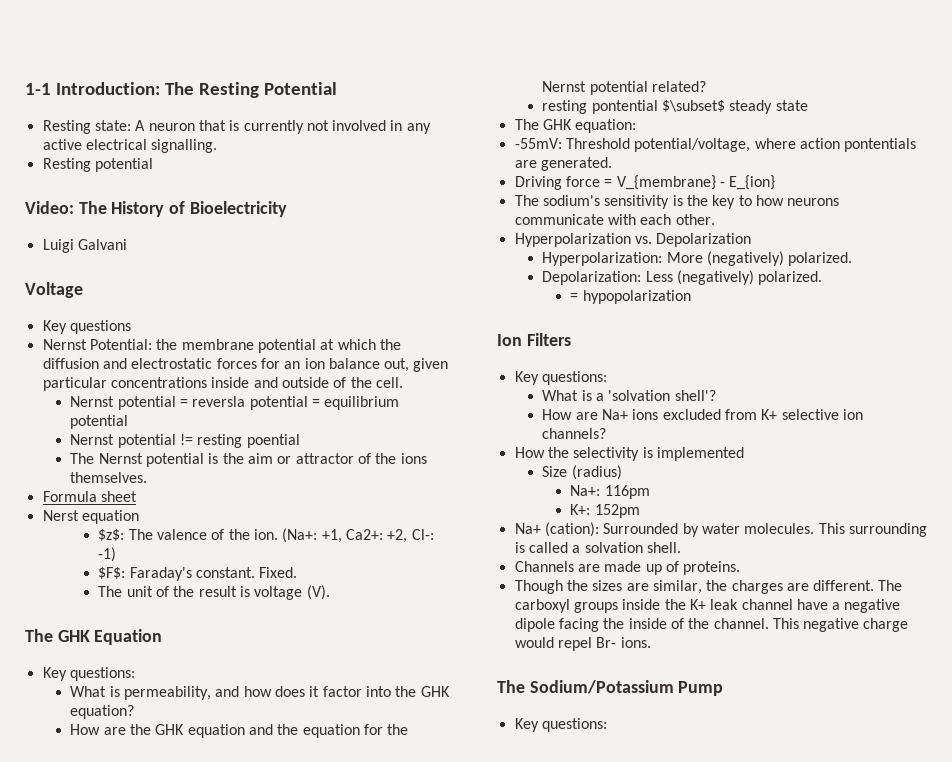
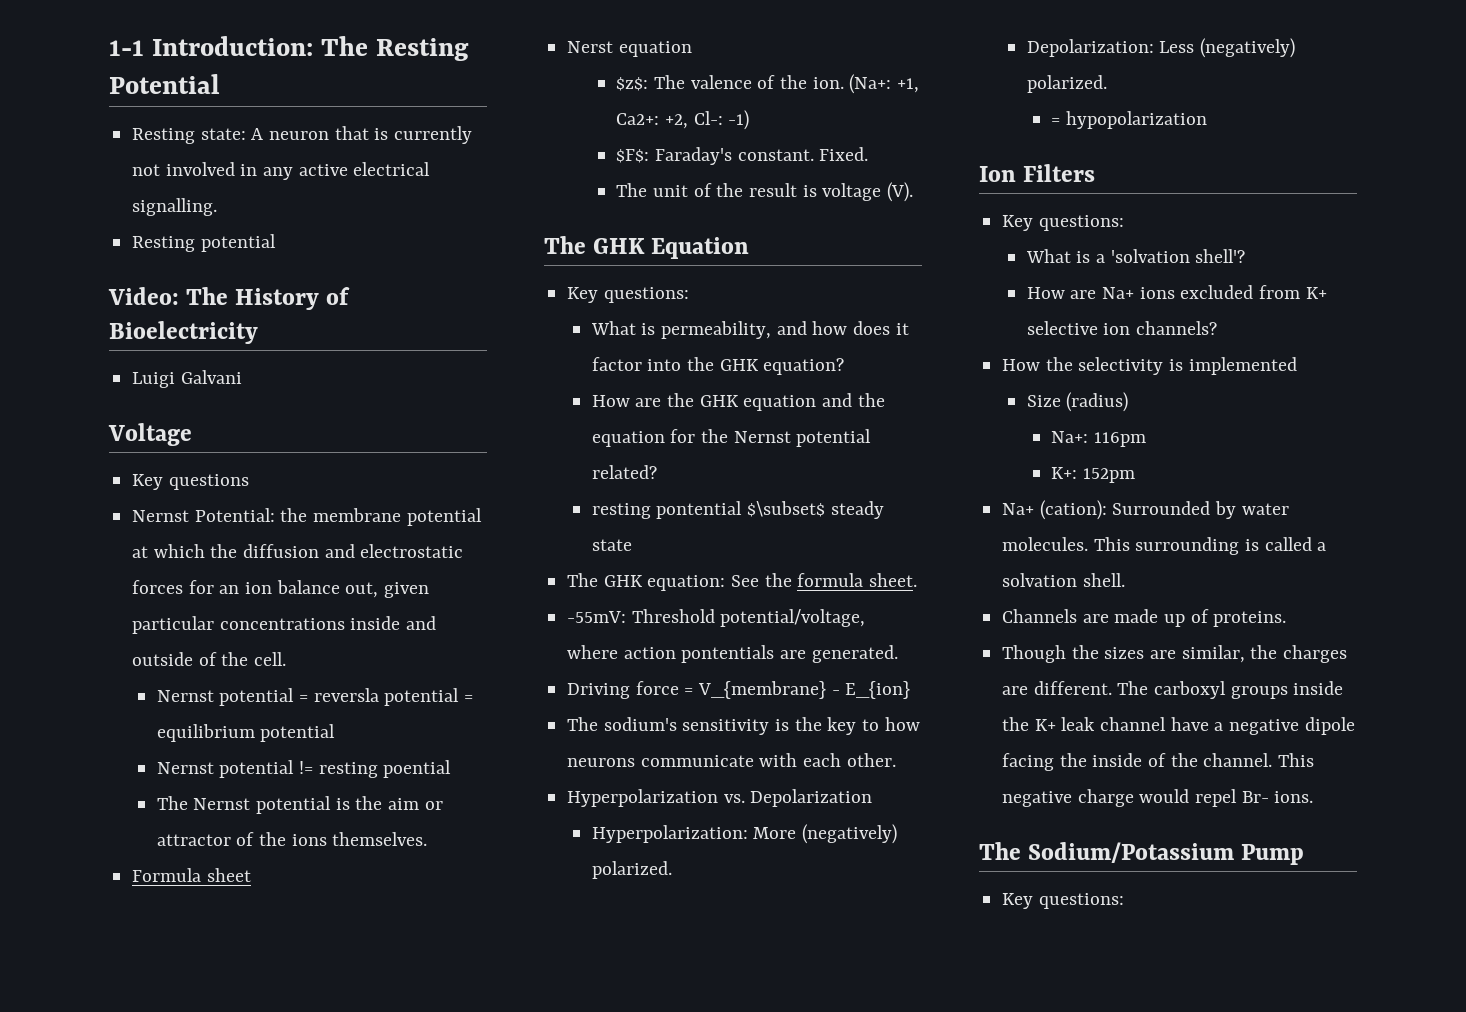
- The GHK equation:
+ The GHK equation: See the formula sheet.

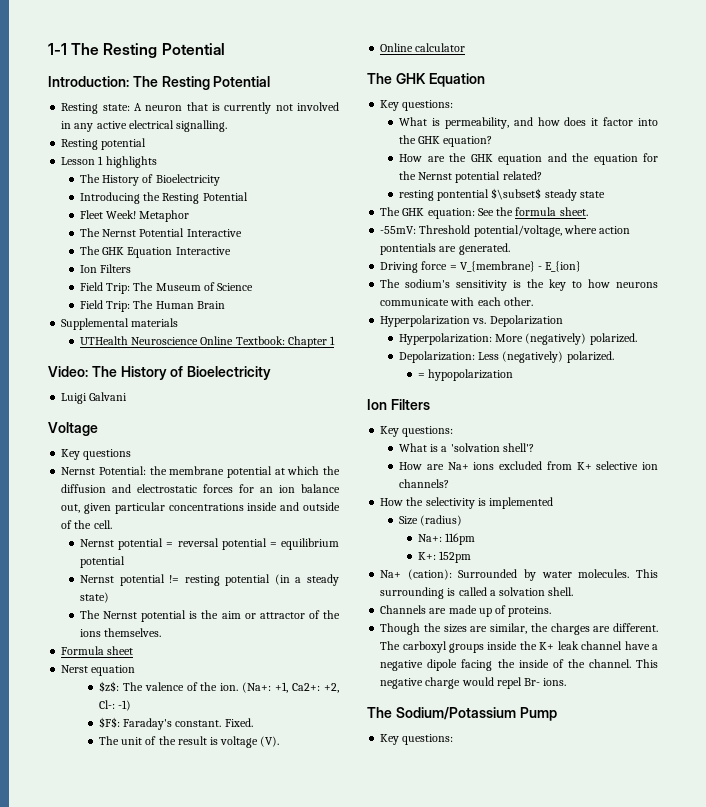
- 1-1 Introduction: The Resting Potential
+ 1-1 The Resting Potential
+ Introduction: The Resting Potential
+ Lesson 1 highlights
+ The History of Bioelectricity
+ Introducing the Resting Potential
+ Fleet Week! Metaphor
+ The Nernst Potential Interactive
+ The GHK Equation Interactive
+ Ion Filters
+ Field Trip: The Museum of Science
+ Field Trip: The Human Brain
+ Supplemental materials
+ UTHealth Neuroscience Online Textbook: Chapter 1
- Nernst potential = reversla potential = equilibrium potential
+ Nernst potential = reversal potential = equilibrium potential
- Nernst potential != resting poential
+ Nernst potential != resting potential (in a steady state)
+ Online calculator

